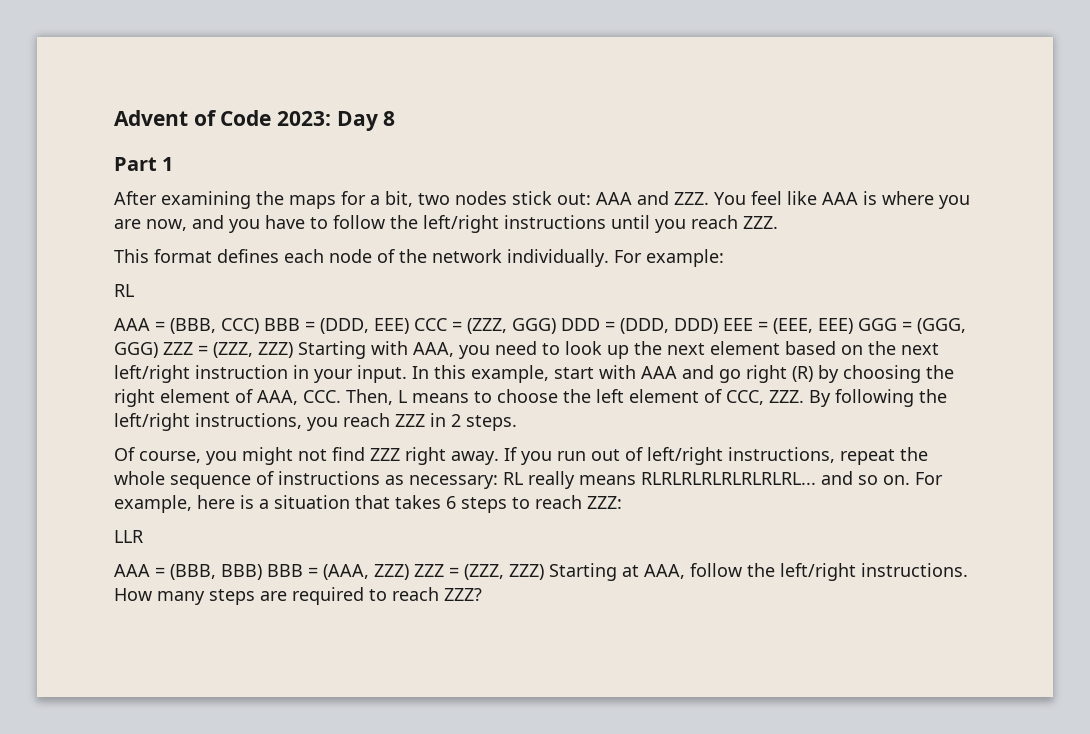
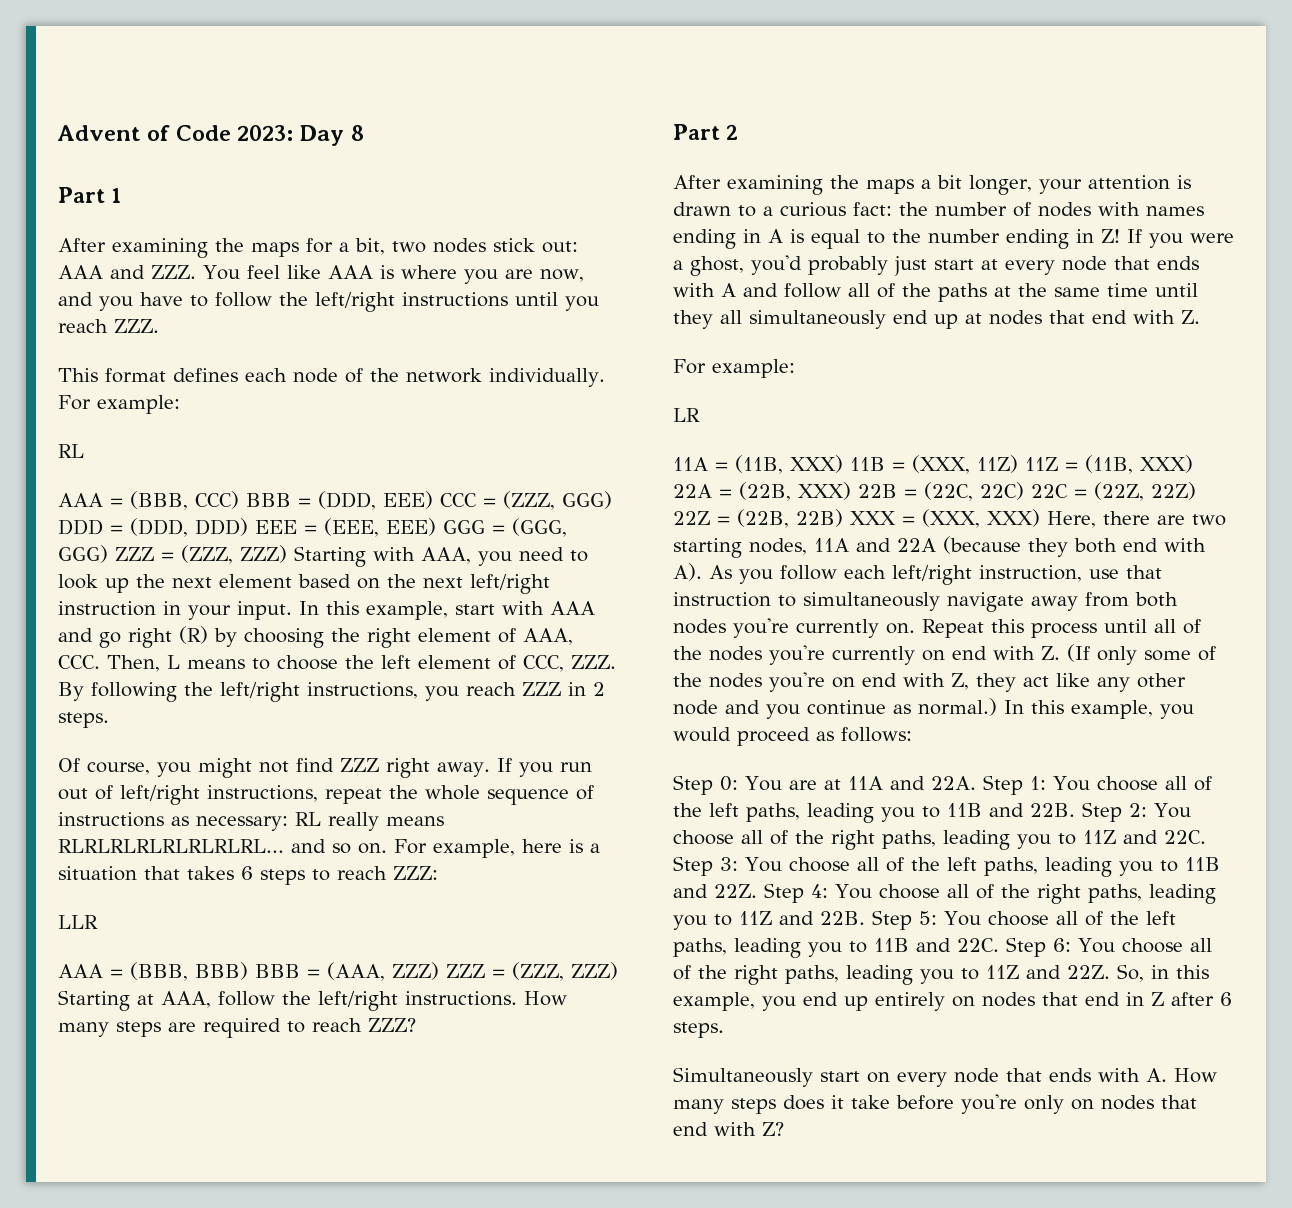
+ Part 2
+ After examining the maps a bit longer, your attention is drawn to a curious fact: the number of nodes with names ending in A is equal to the number ending in Z! If you were a ghost, you'd probably just start at every node that ends with A and follow all of the paths at the same time until they all simultaneously end up at nodes that end with Z.
+ For example:
+ LR
+ 11A = (11B, XXX) 11B = (XXX, 11Z) 11Z = (11B, XXX) 22A = (22B, XXX) 22B = (22C, 22C) 22C = (22Z, 22Z) 22Z = (22B, 22B) XXX = (XXX, XXX) Here, there are two starting nodes, 11A and 22A (because they both end with A). As you follow each left/right instruction, use that instruction to simultaneously navigate away from both nodes you're currently on. Repeat this process until all of the nodes you're currently on end with Z. (If only some of the nodes you're on end with Z, they act like any other node and you continue as normal.) In this example, you would proceed as follows:
+ Step 0: You are at 11A and 22A. Step 1: You choose all of the left paths, leading you to 11B and 22B. Step 2: You choose all of the right paths, leading you to 11Z and 22C. Step 3: You choose all of the left paths, leading you to 11B and 22Z. Step 4: You choose all of the right paths, leading you to 11Z and 22B. Step 5: You choose all of the left paths, leading you to 11B and 22C. Step 6: You choose all of the right paths, leading you to 11Z and 22Z. So, in this example, you end up entirely on nodes that end in Z after 6 steps.
+ Simultaneously start on every node that ends with A. How many steps does it take before you're only on nodes that end with Z?

